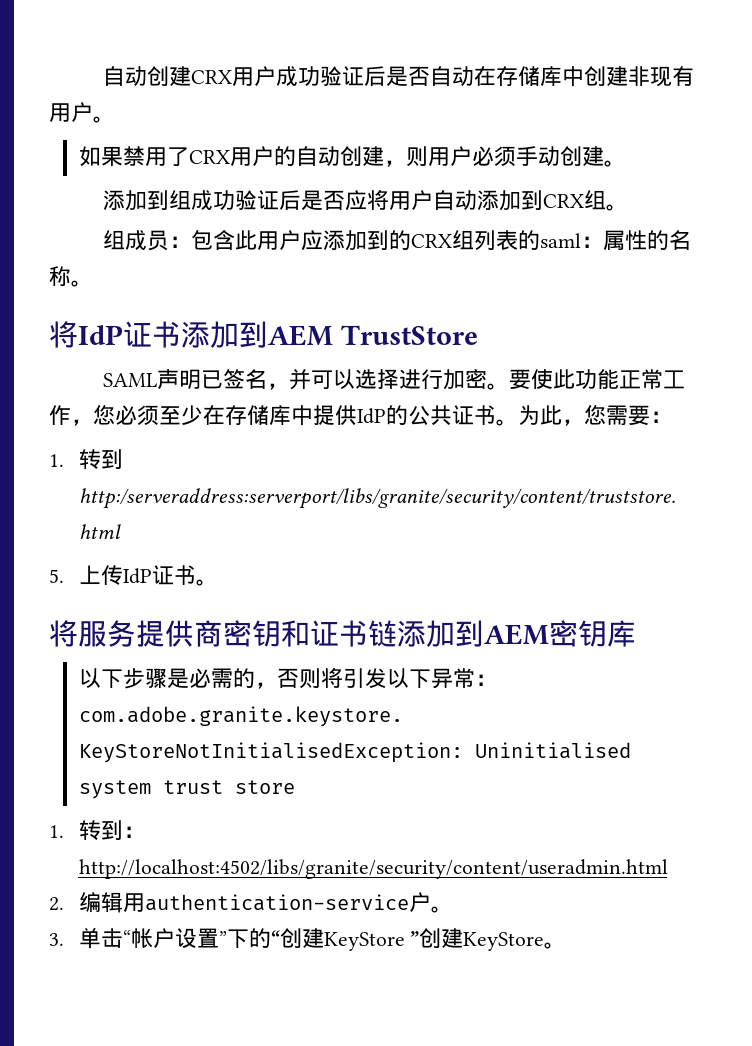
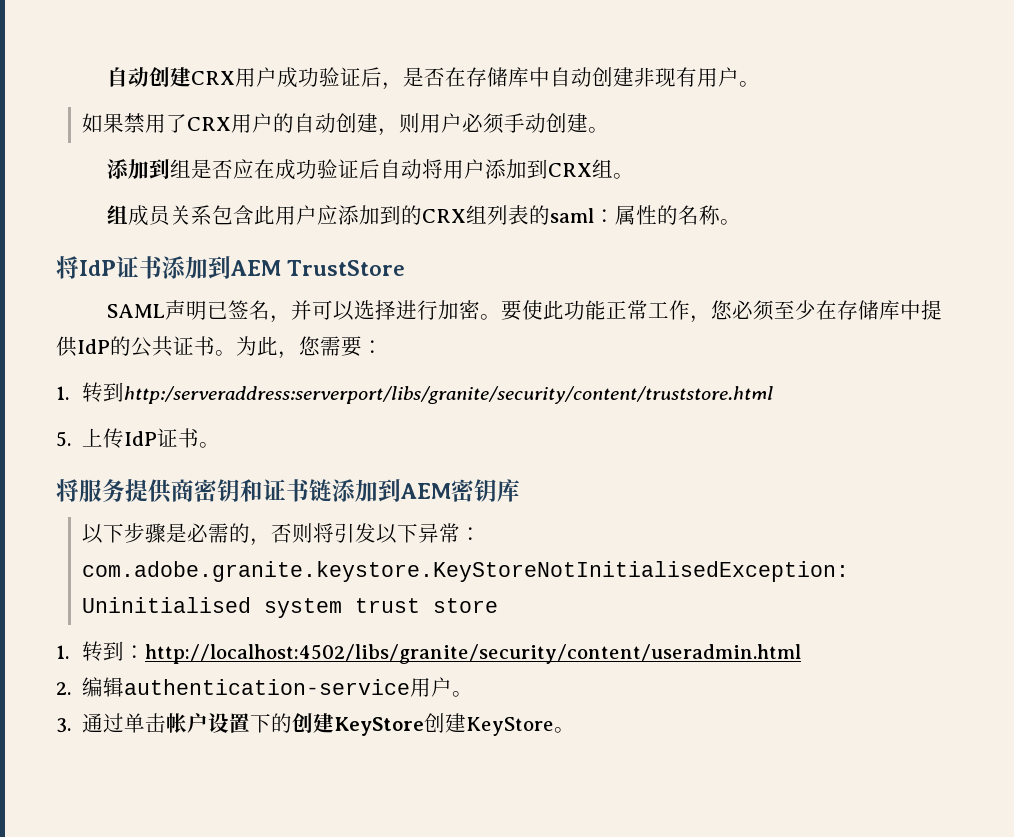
- 自动创建CRX用户成功验证后是否自动在存储库中创建非现有用户。
+ 自动创建CRX用户成功验证后，是否在存储库中自动创建非现有用户。
- 添加到组成功验证后是否应将用户自动添加到CRX组。
+ 添加到组是否应在成功验证后自动将用户添加到CRX组。
- 组成员：包含此用户应添加到的CRX组列表的saml：属性的名称。
+ 组成员关系包含此用户应添加到的CRX组列表的saml：属性的名称。
- 2.编辑用authentication-service户。
+ 2.编辑authentication-service用户。
- 3.单击“帐户设置”下的“创建KeyStore ”创建KeyStore。
+ 3.通过单击帐户设置下的创建KeyStore创建KeyStore。

